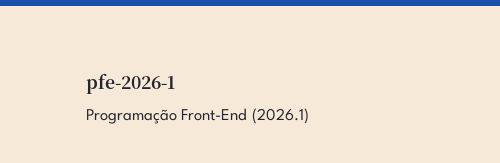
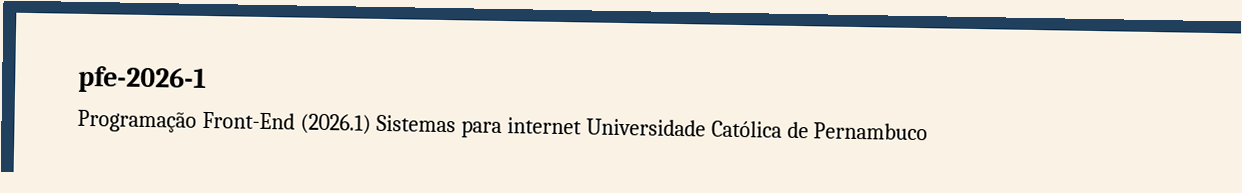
- Programação Front-End (2026.1)
+ Programação Front-End (2026.1) Sistemas para internet Universidade Católica de Pernambuco

